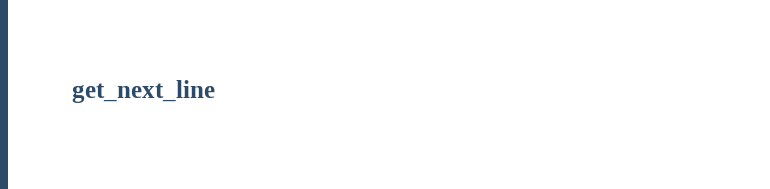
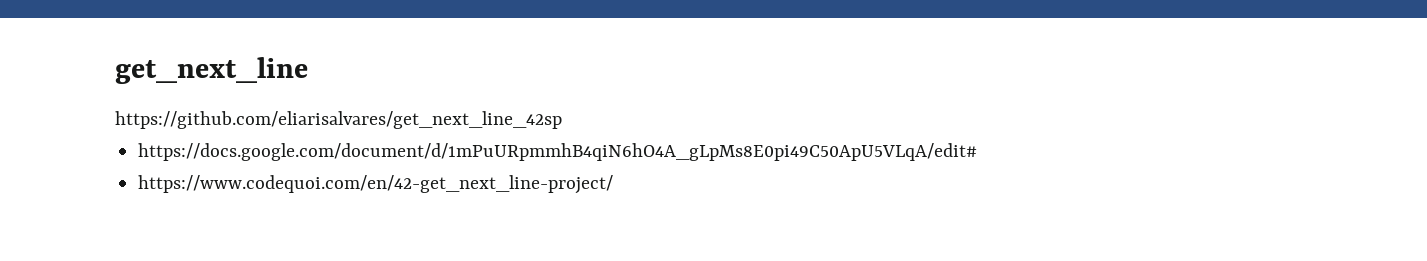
+ https://github.com/eliarisalvares/get_next_line_42sp
+ https://docs.google.com/document/d/1mPuURpmmhB4qiN6hO4A_gLpMs8E0pi49C50ApU5VLqA/edit#
+ https://www.codequoi.com/en/42-get_next_line-project/

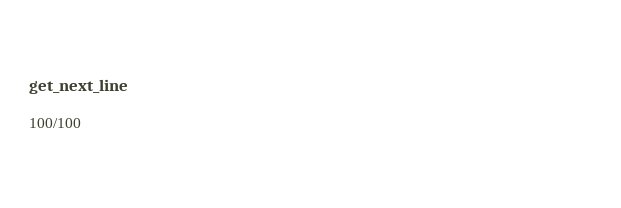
- https://github.com/eliarisalvares/get_next_line_42sp
- https://docs.google.com/document/d/1mPuURpmmhB4qiN6hO4A_gLpMs8E0pi49C50ApU5VLqA/edit#
- https://www.codequoi.com/en/42-get_next_line-project/
+ 100/100

